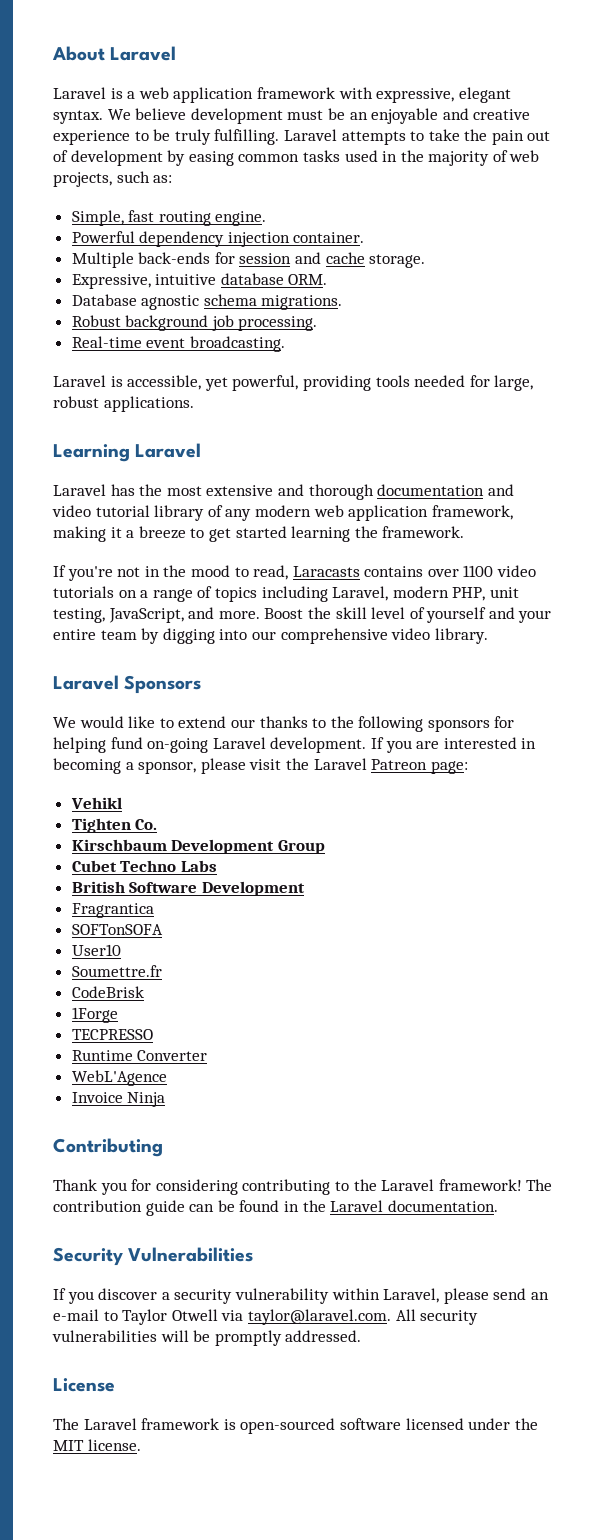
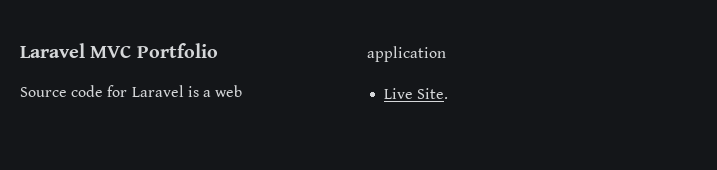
- About Laravel
- Laravel is a web application framework with expressive, elegant syntax. We believe development must be an enjoyable and creative experience to be truly fulfilling. Laravel attempts to take the pain out of development by easing common tasks used in the majority of web projects, such as:
- Simple, fast routing engine.
- Powerful dependency injection container.
- Multiple back-ends for session and cache storage.
- Expressive, intuitive database ORM.
- Database agnostic schema migrations.
- Robust background job processing.
- Real-time event broadcasting.
- Laravel is accessible, yet powerful, providing tools needed for large, robust applications.
- Learning Laravel
- Laravel has the most extensive and thorough documentation and video tutorial library of any modern web application framework, making it a breeze to get started learning the framework.
- If you're not in the mood to read, Laracasts contains over 1100 video tutorials on a range of topics including Laravel, modern PHP, unit testing, JavaScript, and more. Boost the skill level of yourself and your entire team by digging into our comprehensive video library.
- Laravel Sponsors
- We would like to extend our thanks to the following sponsors for helping fund on-going Laravel development. If you are interested in becoming a sponsor, please visit the Laravel Patreon page:
- Vehikl
- Tighten Co.
- Kirschbaum Development Group
- Cubet Techno Labs
- British Software Development
- Fragrantica
- SOFTonSOFA
- User10
- Soumettre.fr
- CodeBrisk
- 1Forge
- TECPRESSO
- Runtime Converter
- WebL'Agence
- Invoice Ninja
- Contributing
- Thank you for considering contributing to the Laravel framework! The contribution guide can be found in the Laravel documentation.
- Security Vulnerabilities
- If you discover a security vulnerability within Laravel, please send an e-mail to Taylor Otwell via taylor@laravel.com. All security vulnerabilities will be promptly addressed.
- License
- The Laravel framework is open-sourced software licensed under the MIT license.
+ Laravel MVC Portfolio
+ Source code for Laravel is a web application
+ Live Site.

